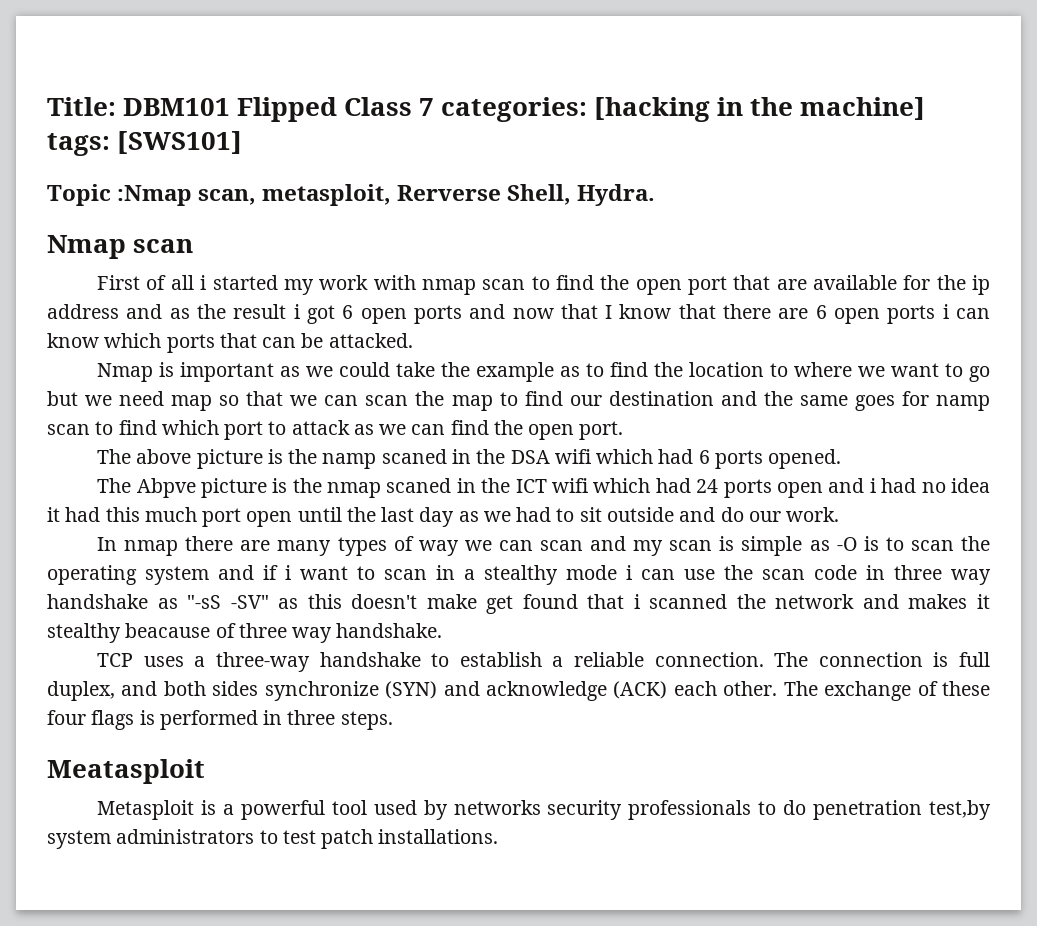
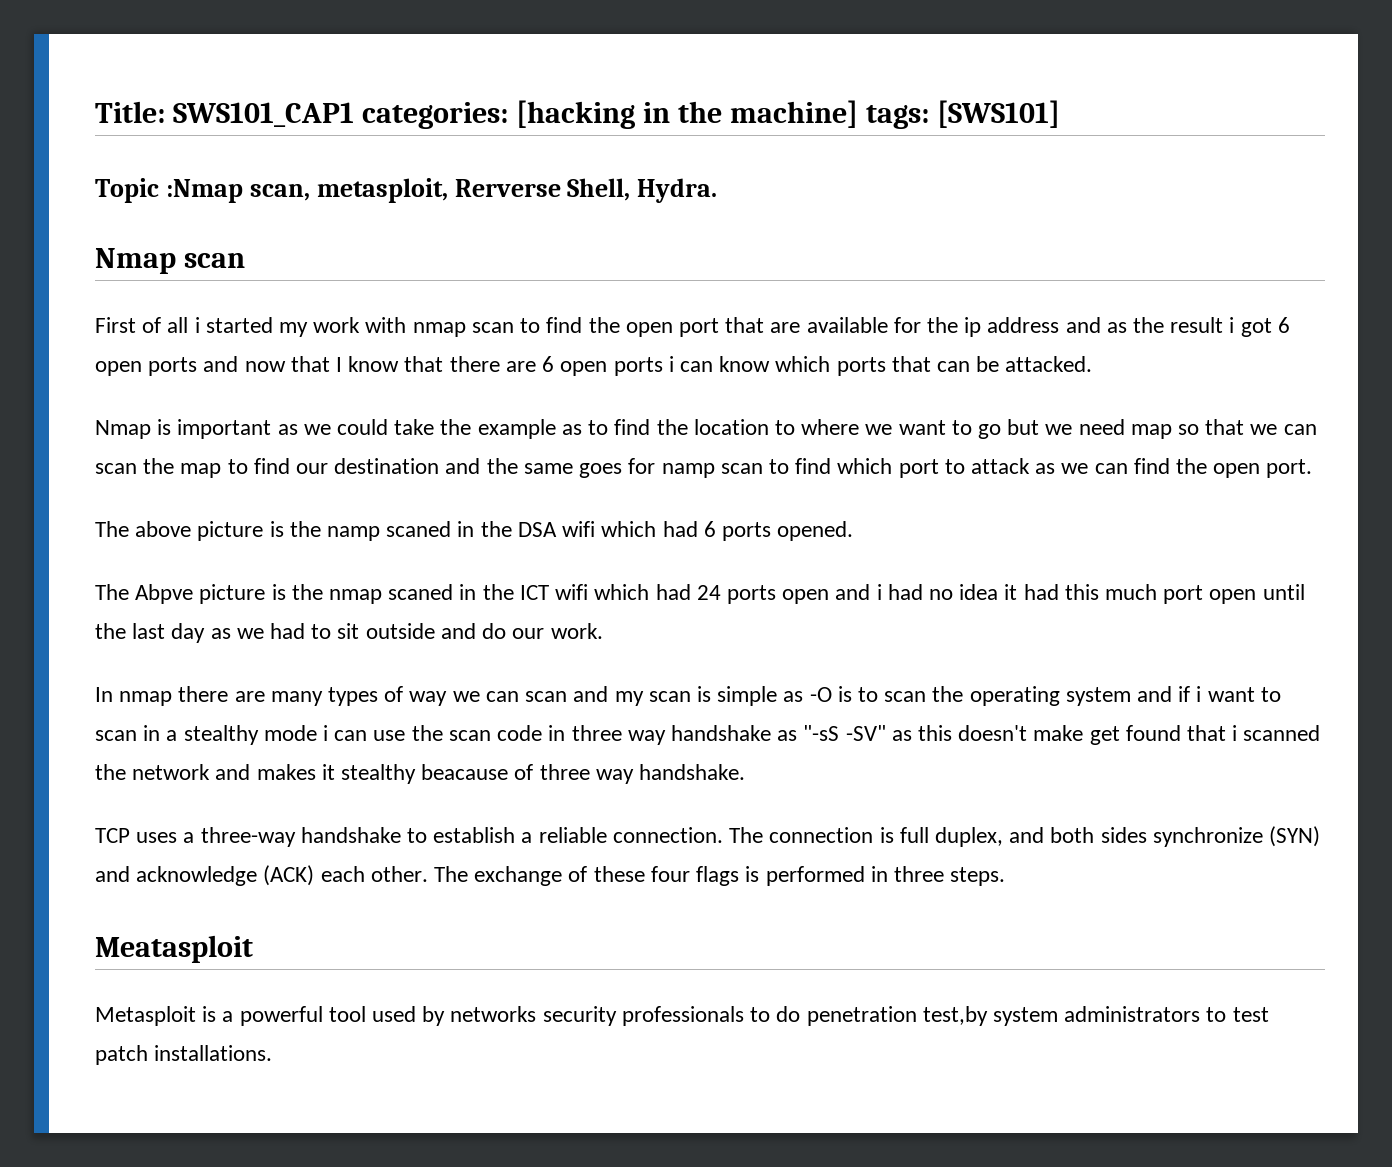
- Title: DBM101 Flipped Class 7 categories: [hacking in the machine] tags: [SWS101]
+ Title: SWS101_CAP1 categories: [hacking in the machine] tags: [SWS101]

